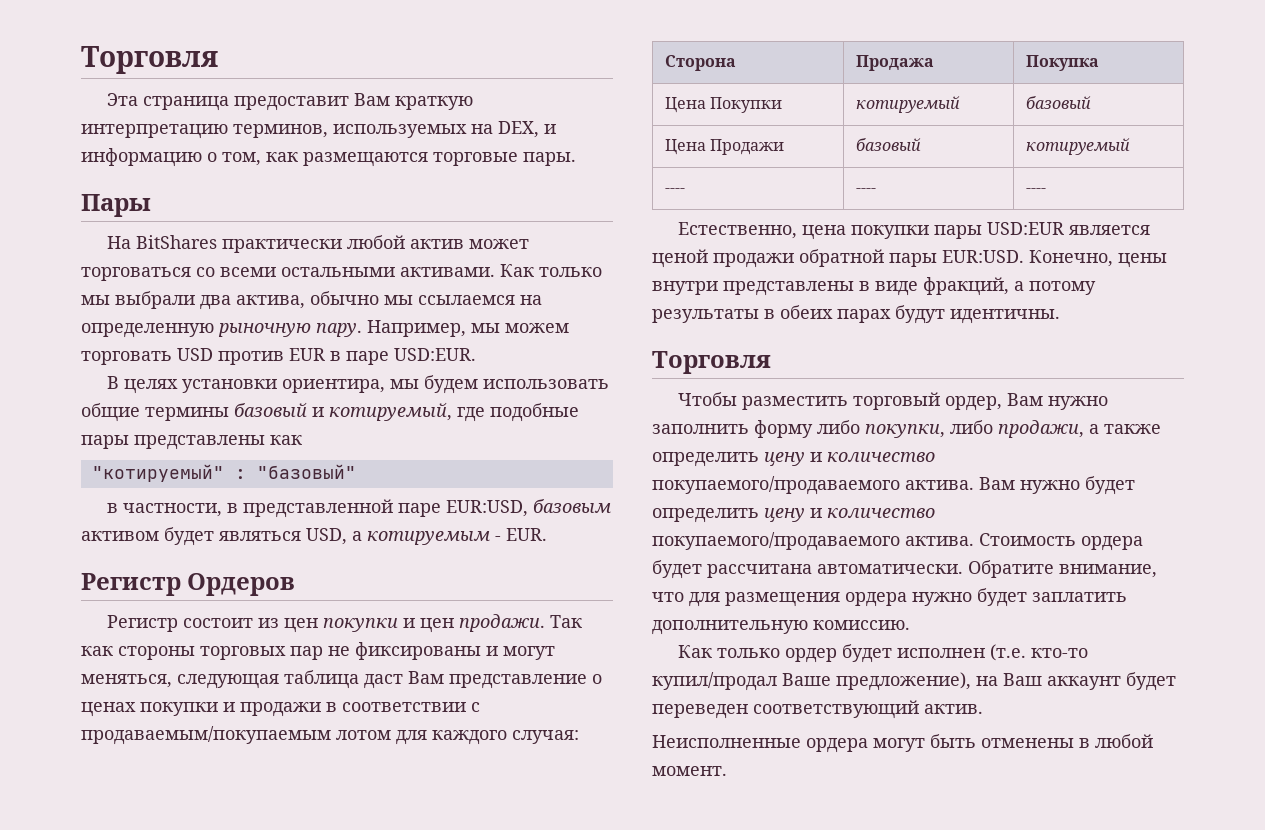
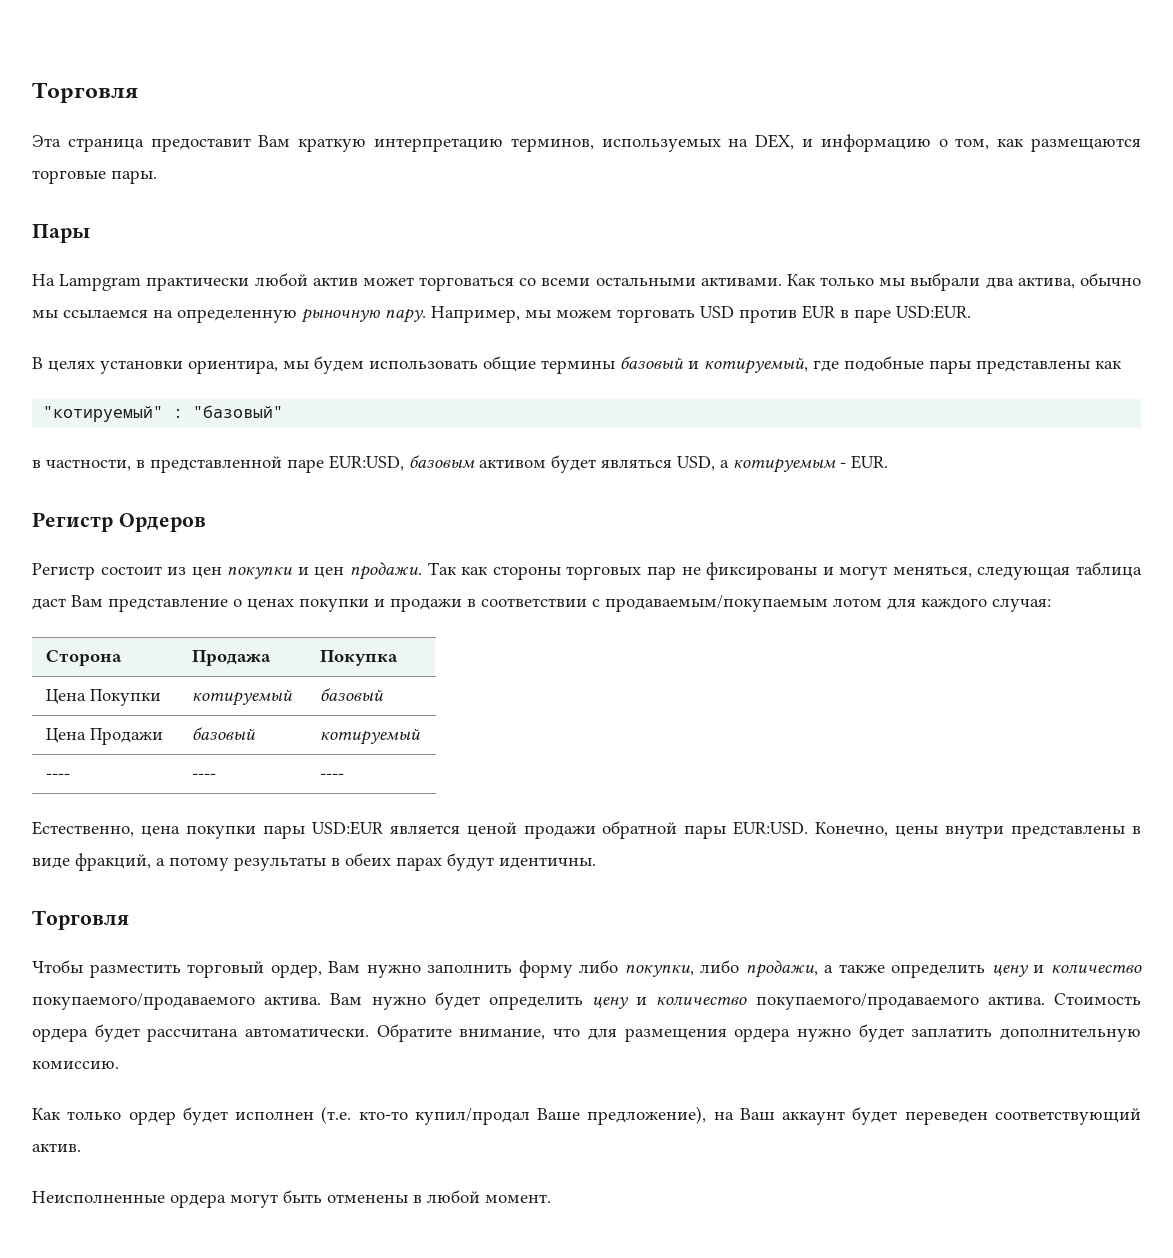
- На BitShares практически любой актив может торговаться со всеми остальными активами.
+ На Lampgram практически любой актив может торговаться со всеми остальными активами.

